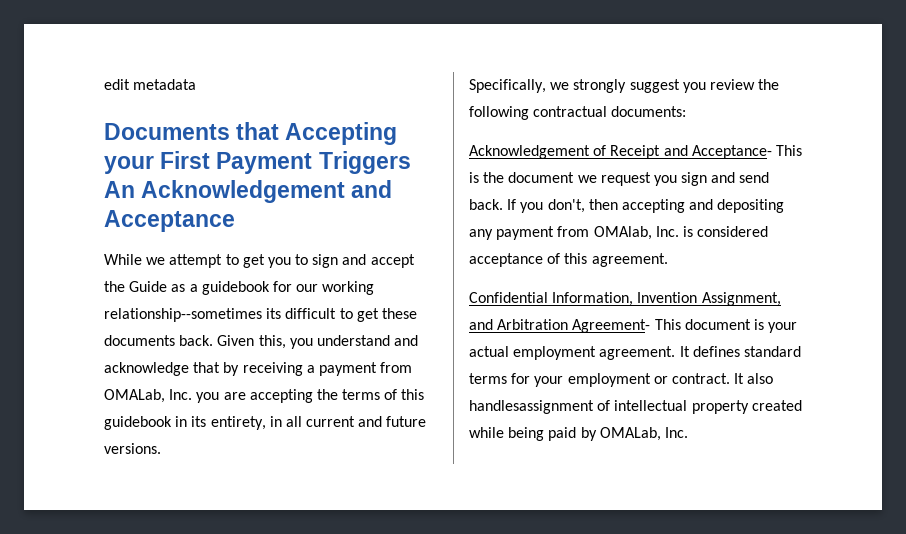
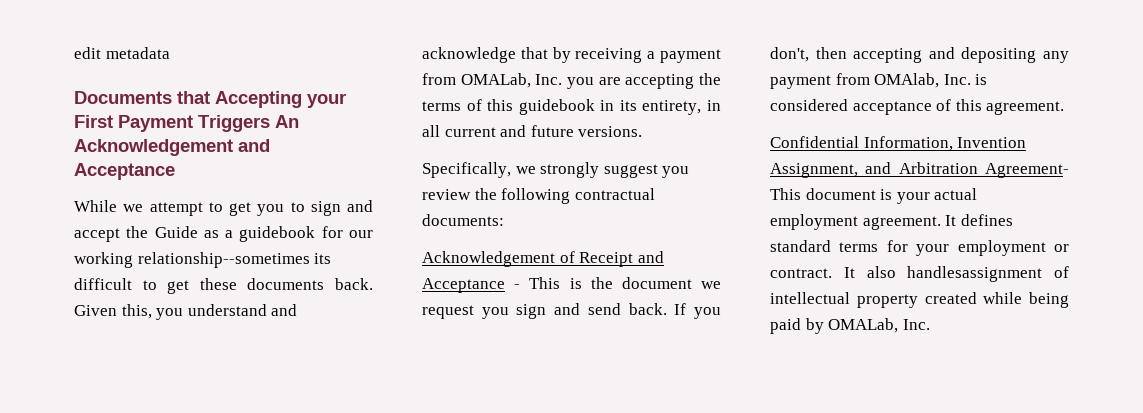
- Acknowledgement of Receipt and Acceptance- This is the document we request you sign and send back.
+ Acknowledgement of Receipt and Acceptance - This is the document we request you sign and send back.

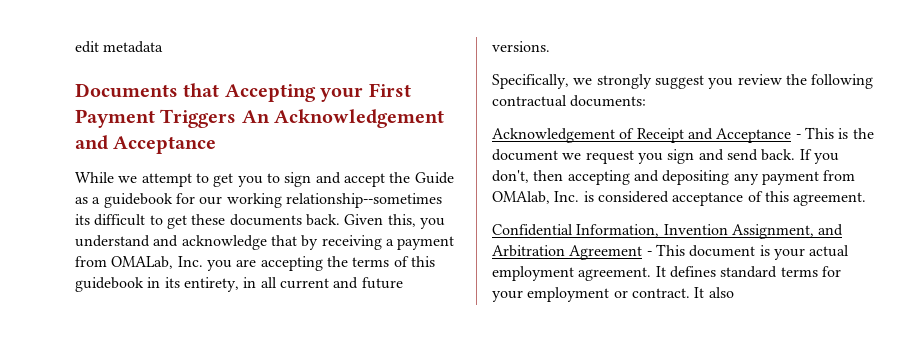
- Confidential Information, Invention Assignment, and Arbitration Agreement- This document is your actual employment agreement.
+ Confidential Information, Invention Assignment, and Arbitration Agreement - This document is your actual employment agreement.
- It also handlesassignment of intellectual property created while being paid by OMALab, Inc.
+ It also

